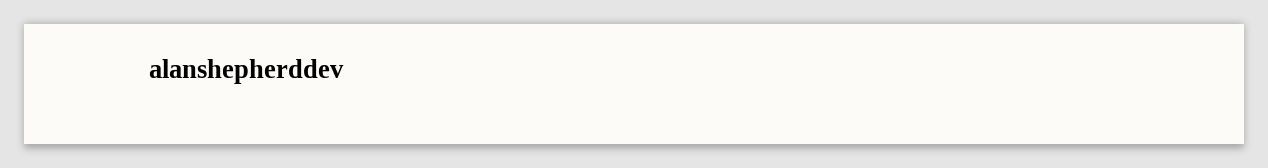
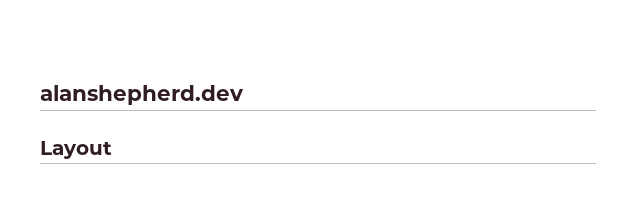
- alanshepherddev
+ alanshepherd.dev
+ Layout

